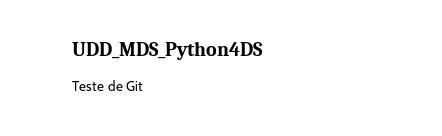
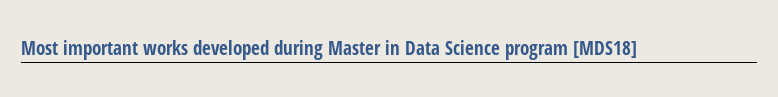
- UDD_MDS_Python4DS
- Teste de Git
+ Most important works developed during Master in Data Science program [MDS18]

